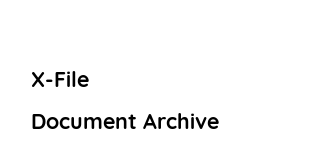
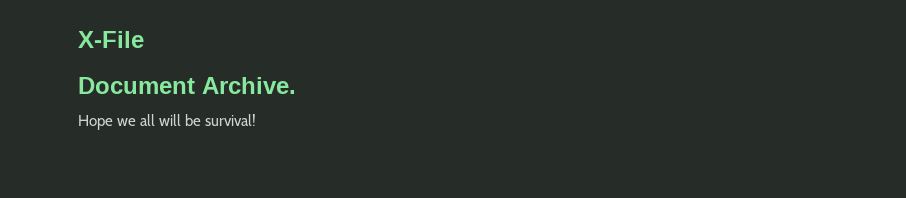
- Document Archive
+ Document Archive.
+ Hope we all will be survival!

